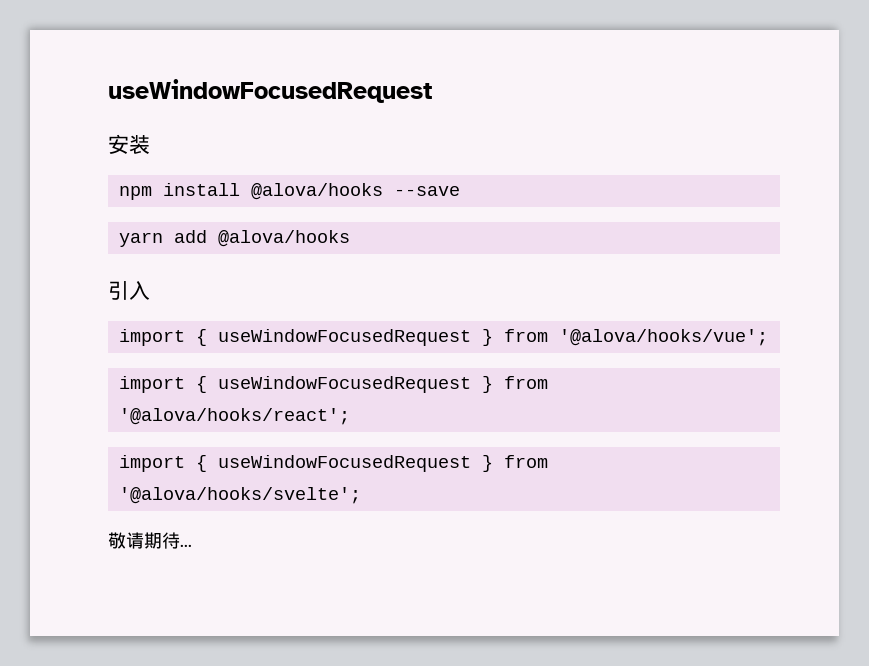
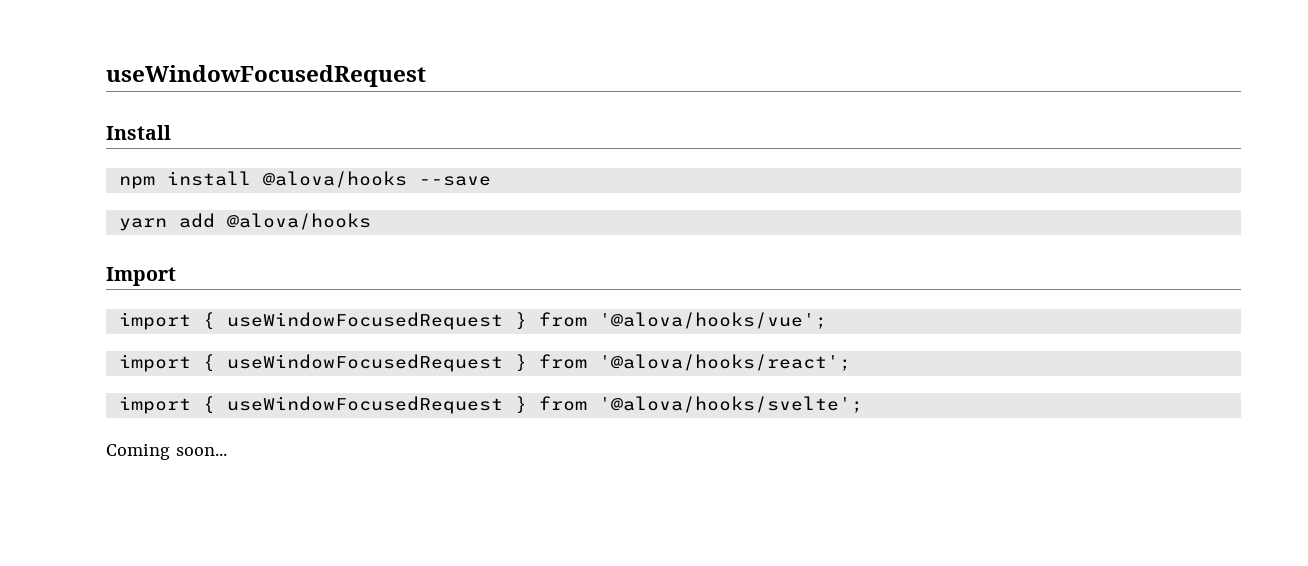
- 安装
+ Install
- 引入
+ Import
- 敬请期待...
+ Coming soon...

